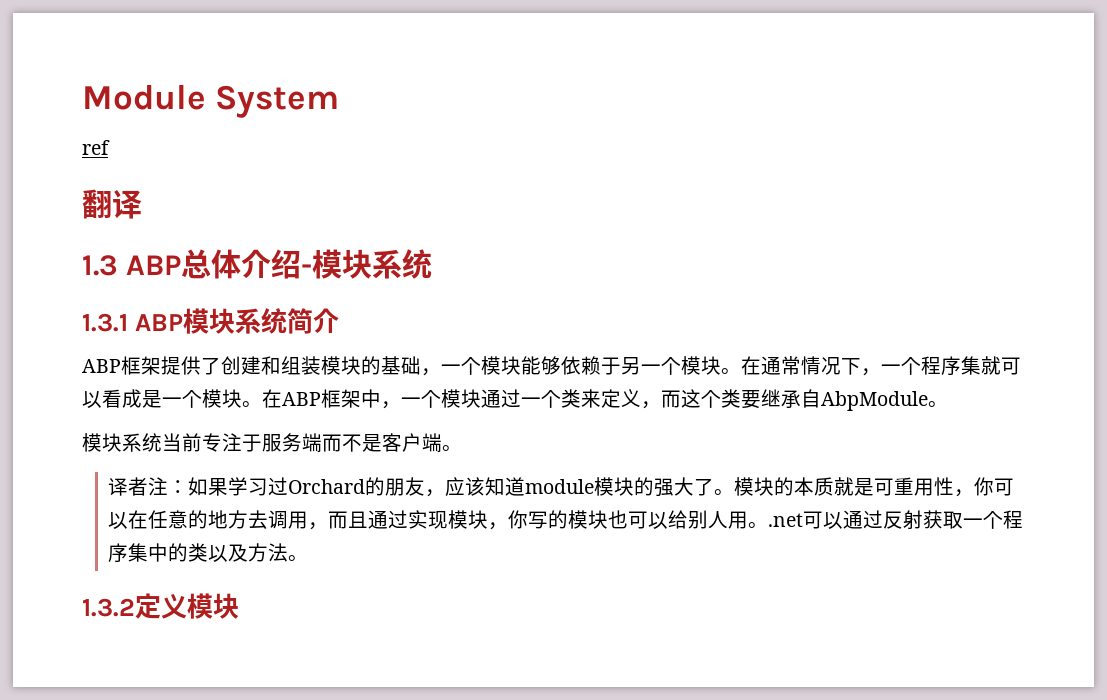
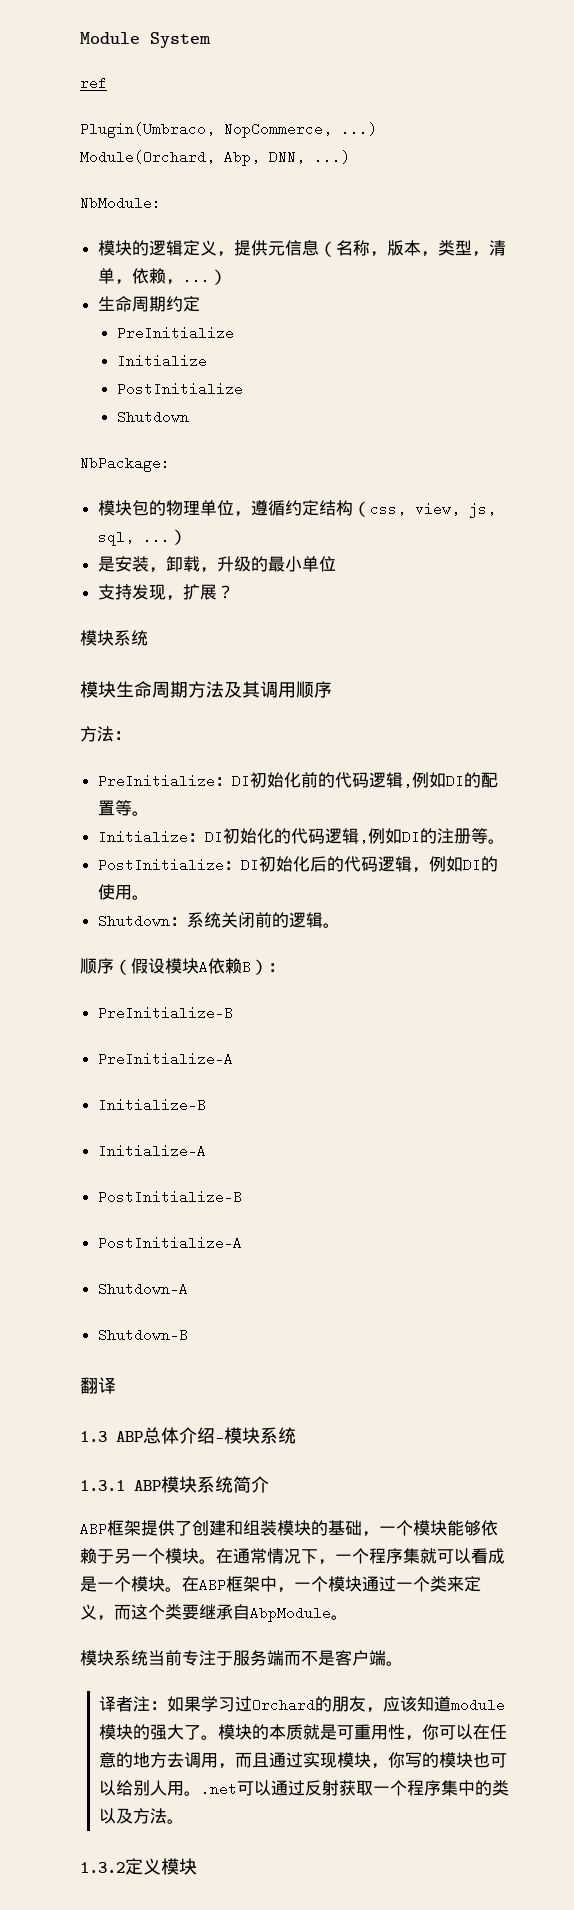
+ Plugin(Umbraco, NopCommerce, ...) Module(Orchard, Abp, DNN, ...)
+ NbModule:
+ 模块的逻辑定义，提供元信息（名称，版本，类型，清单，依赖，...）
+ 生命周期约定
+ PreInitialize
+ Initialize
+ PostInitialize
+ Shutdown
+ NbPackage:
+ 模块包的物理单位，遵循约定结构（css, view, js, sql, ...）
+ 是安装，卸载，升级的最小单位
+ 支持发现，扩展？
+ 模块系统
+ 模块生命周期方法及其调用顺序
+ 方法：
+ PreInitialize：DI初始化前的代码逻辑,例如DI的配置等。
+ Initialize：DI初始化的代码逻辑,例如DI的注册等。
+ PostInitialize：DI初始化后的代码逻辑，例如DI的使用。
+ Shutdown：系统关闭前的逻辑。
+ 顺序（假设模块A依赖B）：
+ PreInitialize-B
+ PreInitialize-A
+ Initialize-B
+ Initialize-A
+ PostInitialize-B
+ PostInitialize-A
+ Shutdown-A
+ Shutdown-B

